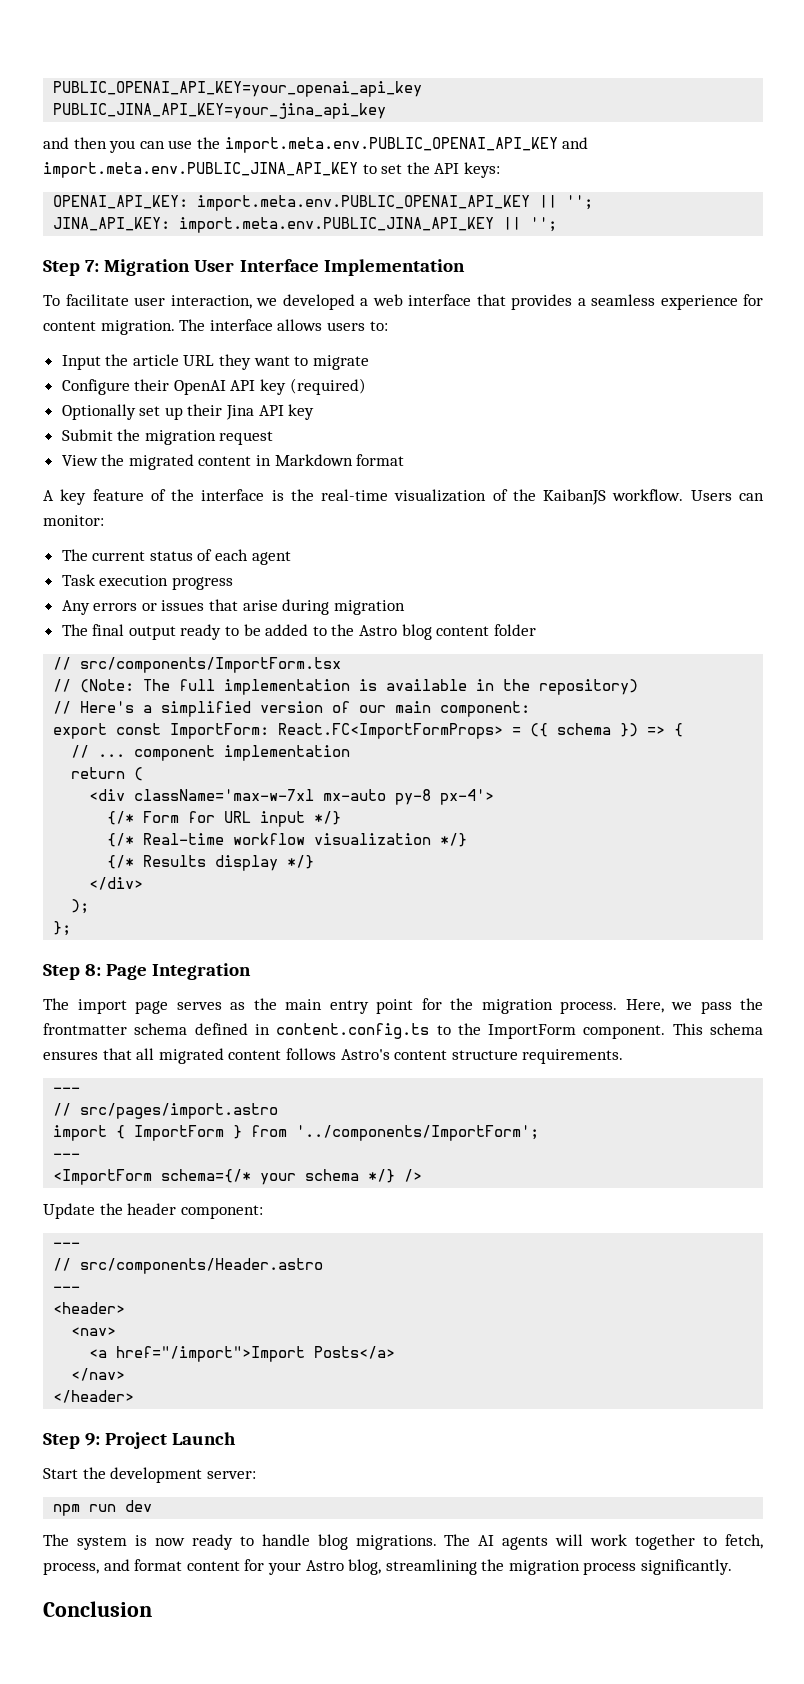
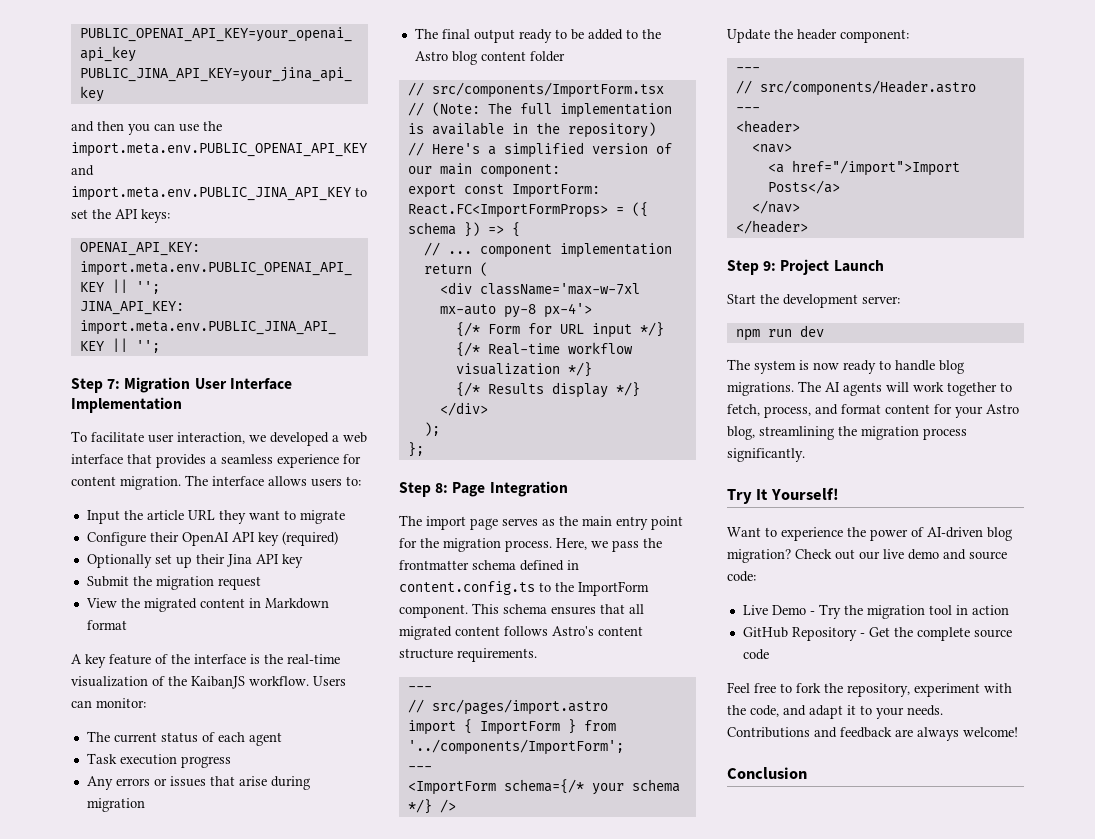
+ Try It Yourself!
+ Want to experience the power of AI-driven blog migration? Check out our live demo and source code:
+ Live Demo - Try the migration tool in action
+ GitHub Repository - Get the complete source code
+ Feel free to fork the repository, experiment with the code, and adapt it to your needs. Contributions and feedback are always welcome!

